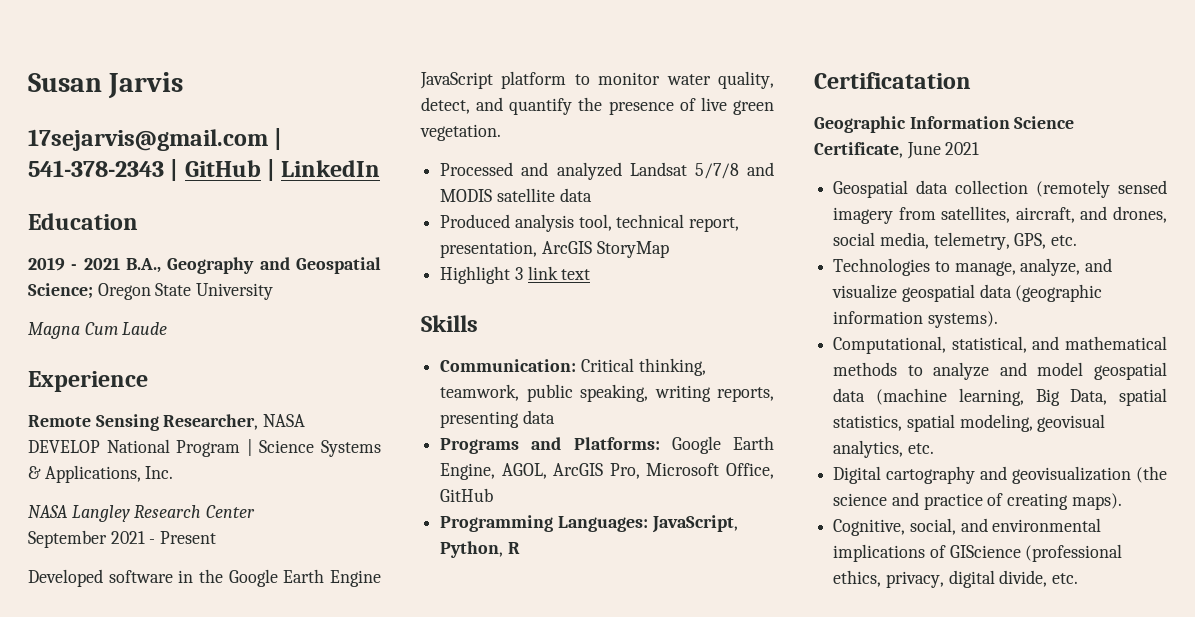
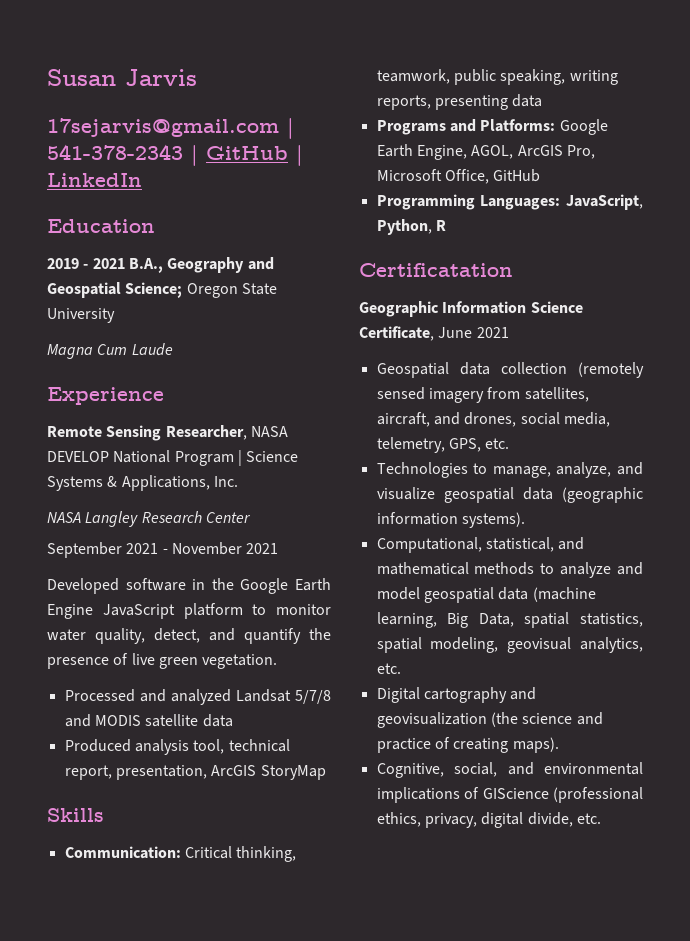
- September 2021 - Present
+ September 2021 - November 2021
- Highlight 3 link text

